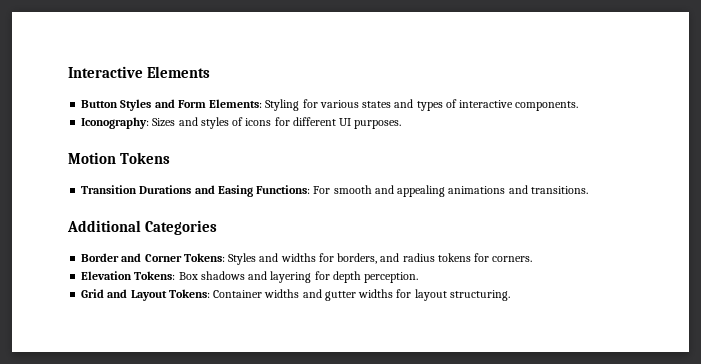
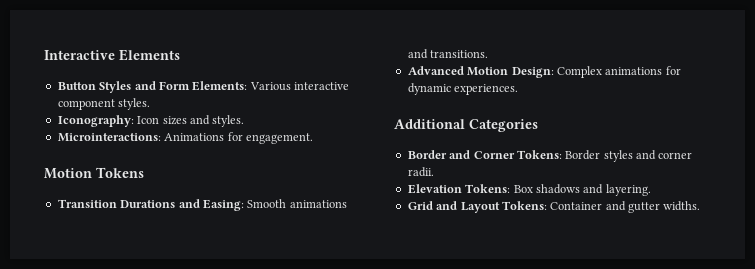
- Button Styles and Form Elements: Styling for various states and types of interactive components.
- Iconography: Sizes and styles of icons for different UI purposes.
+ Button Styles and Form Elements: Various interactive component styles.
+ Iconography: Icon sizes and styles.
+ Microinteractions: Animations for engagement.
- Transition Durations and Easing Functions: For smooth and appealing animations and transitions.
+ Transition Durations and Easing: Smooth animations and transitions.
+ Advanced Motion Design: Complex animations for dynamic experiences.
- Border and Corner Tokens: Styles and widths for borders, and radius tokens for corners.
+ Border and Corner Tokens: Border styles and corner radii.
- Elevation Tokens: Box shadows and layering for depth perception.
+ Elevation Tokens: Box shadows and layering.
- Grid and Layout Tokens: Container widths and gutter widths for layout structuring.
+ Grid and Layout Tokens: Container and gutter widths.

